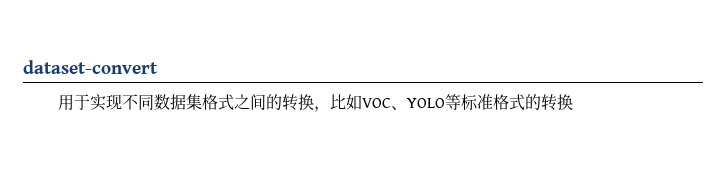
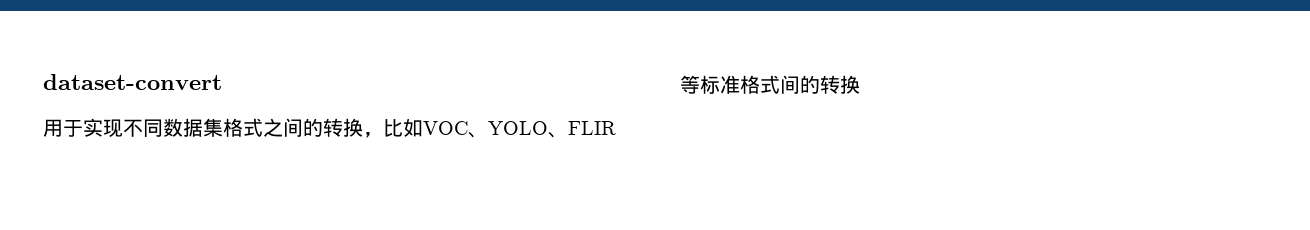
- 用于实现不同数据集格式之间的转换，比如VOC、YOLO等标准格式的转换
+ 用于实现不同数据集格式之间的转换，比如VOC、YOLO、FLIR等标准格式间的转换

